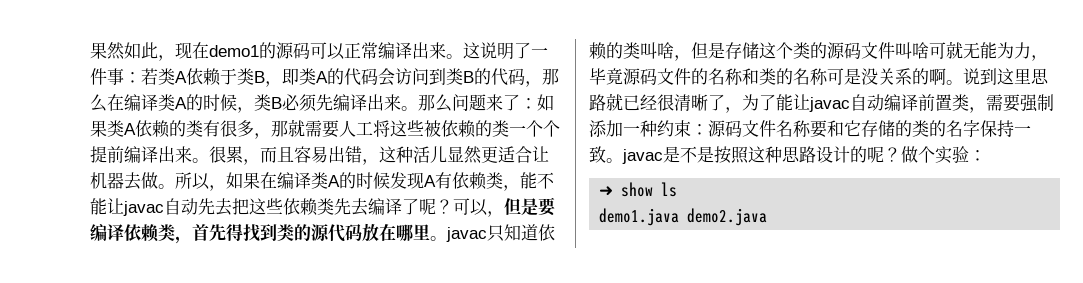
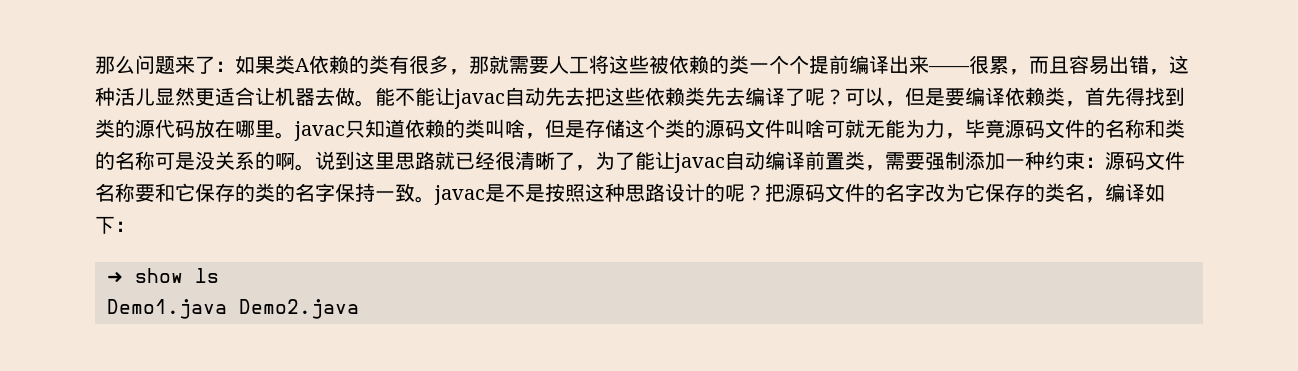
- 果然如此，现在demo1的源码可以正常编译出来。这说明了一件事：若类A依赖于类B，即类A的代码会访问到类B的代码，那么在编译类A的时候，类B必须先编译出来。那么问题来了：如果类A依赖的类有很多，那就需要人工将这些被依赖的类一个个提前编译出来。很累，而且容易出错，这种活儿显然更适合让机器去做。
+ 那么问题来了：如果类A依赖的类有很多，那就需要人工将这些被依赖的类一个个提前编译出来——很累，而且容易出错，这种活儿显然更适合让机器去做。
- 所以，如果在编译类A的时候发现A有依赖类，能不能让javac自动先去把这些依赖类先去编译了呢？
+ 能不能让javac自动先去把这些依赖类先去编译了呢？
- 说到这里思路就已经很清晰了，为了能让javac自动编译前置类，需要强制添加一种约束：源码文件名称要和它存储的类的名字保持一致。javac是不是按照这种思路设计的呢？
+ 说到这里思路就已经很清晰了，为了能让javac自动编译前置类，需要强制添加一种约束：源码文件名称要和它保存的类的名字保持一致。javac是不是按照这种思路设计的呢？
- 做个实验：
+ 把源码文件的名字改为它保存的类名，编译如下：
- demo1.java demo2.java
+ Demo1.java Demo2.java

